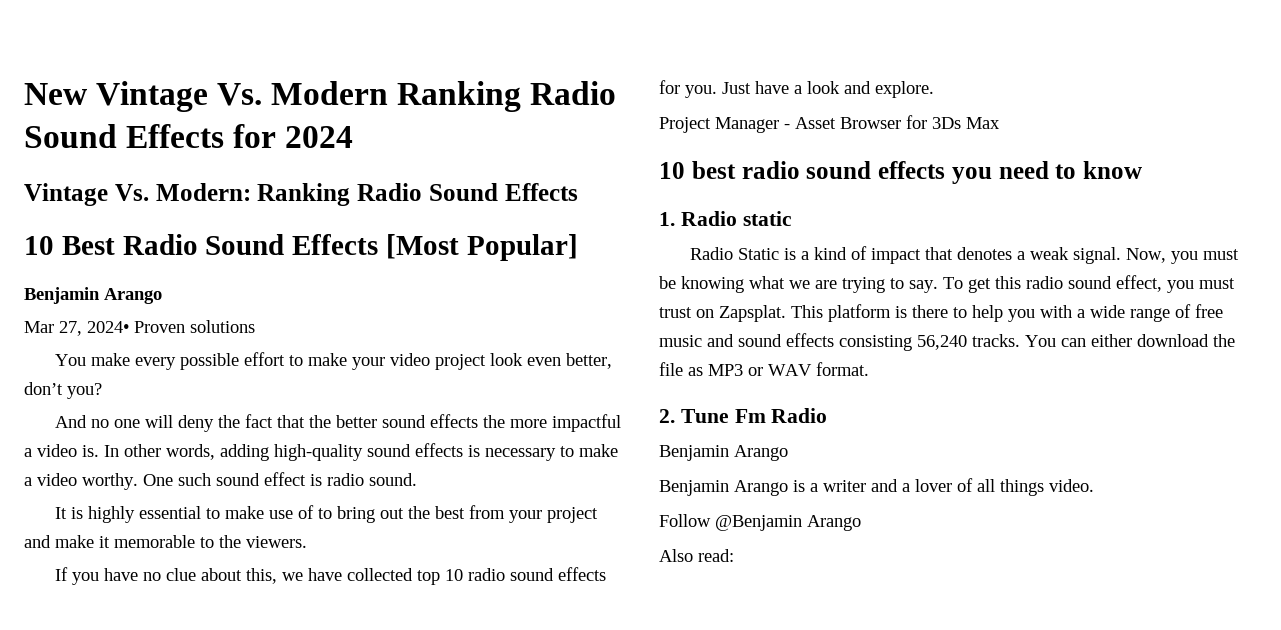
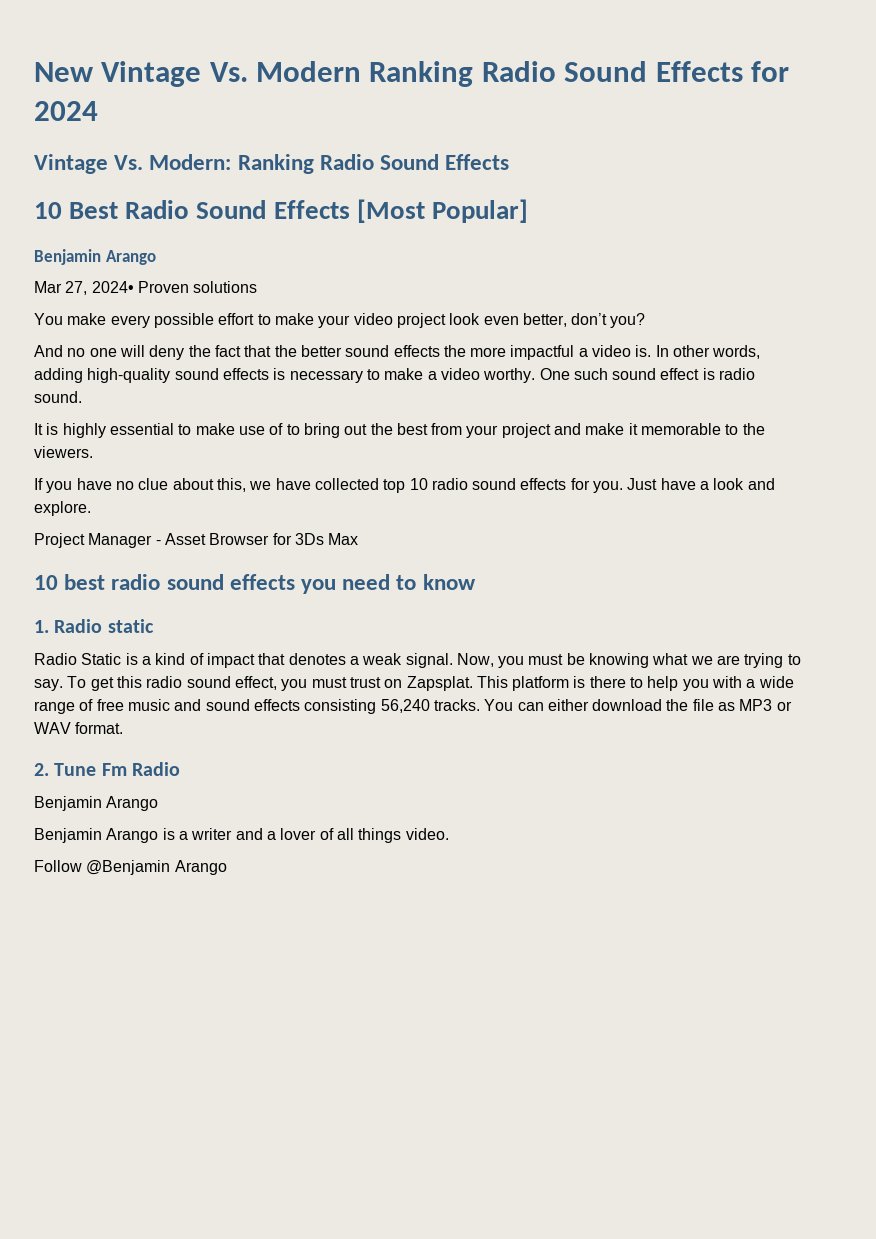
- Also read:

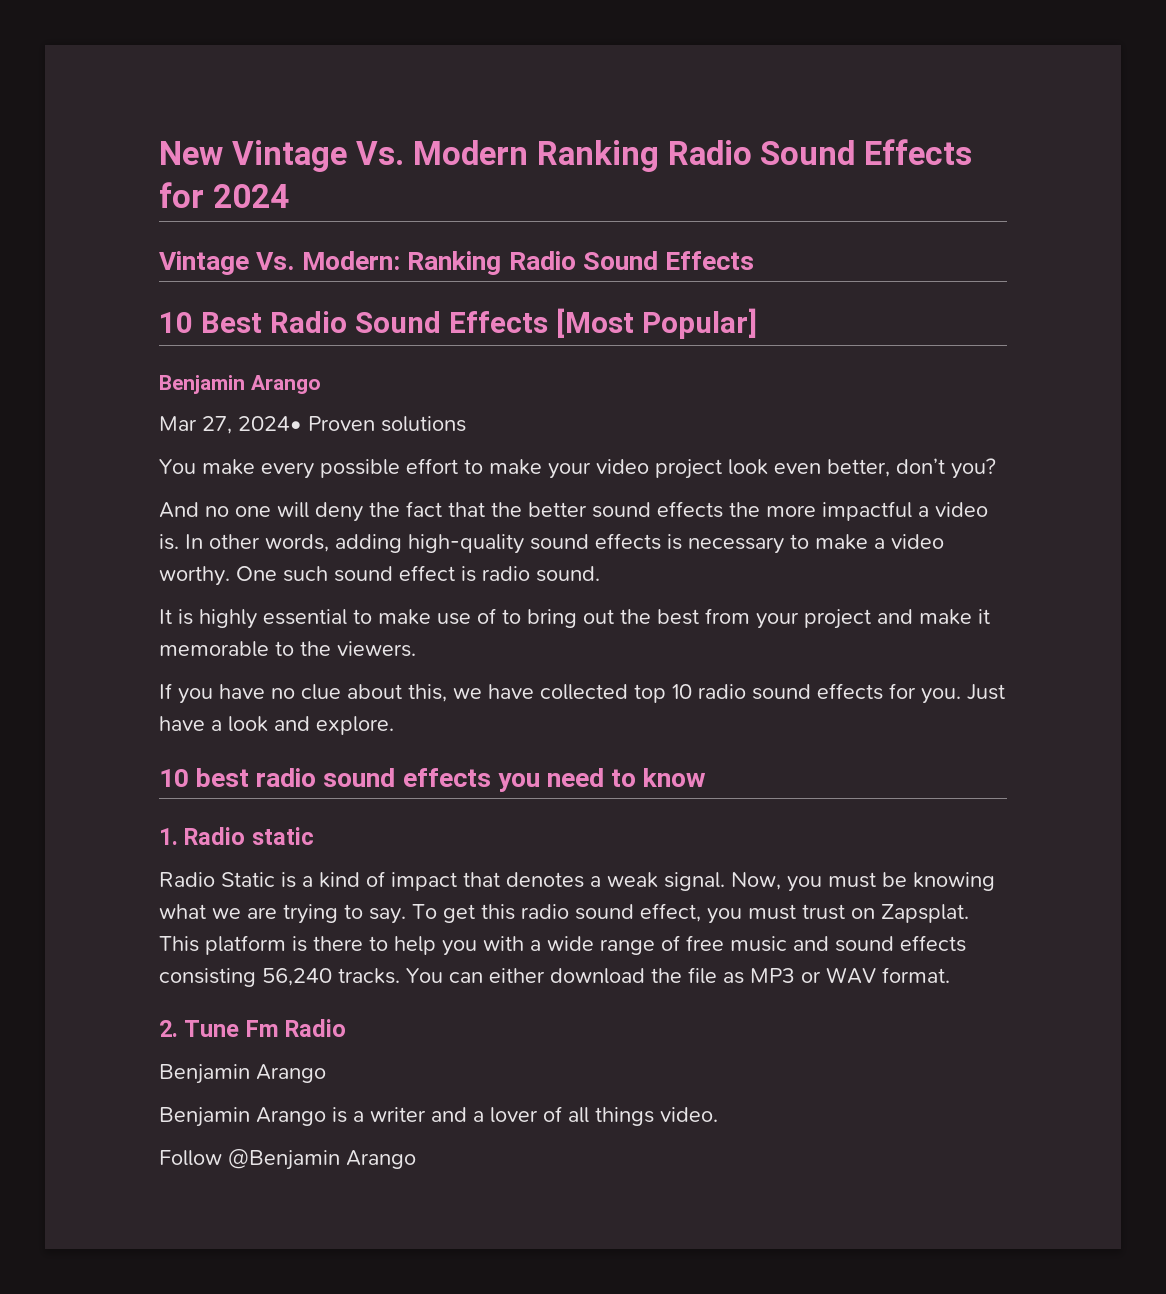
- Project Manager - Asset Browser for 3Ds Max

